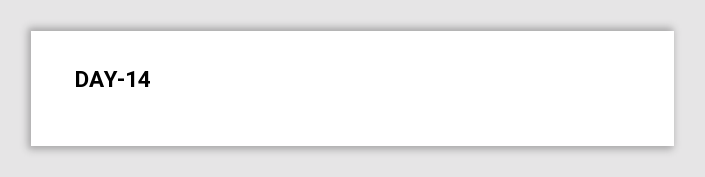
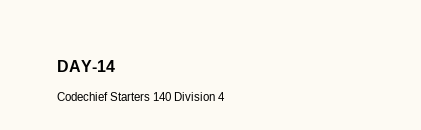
+ Codechief Starters 140 Division 4

